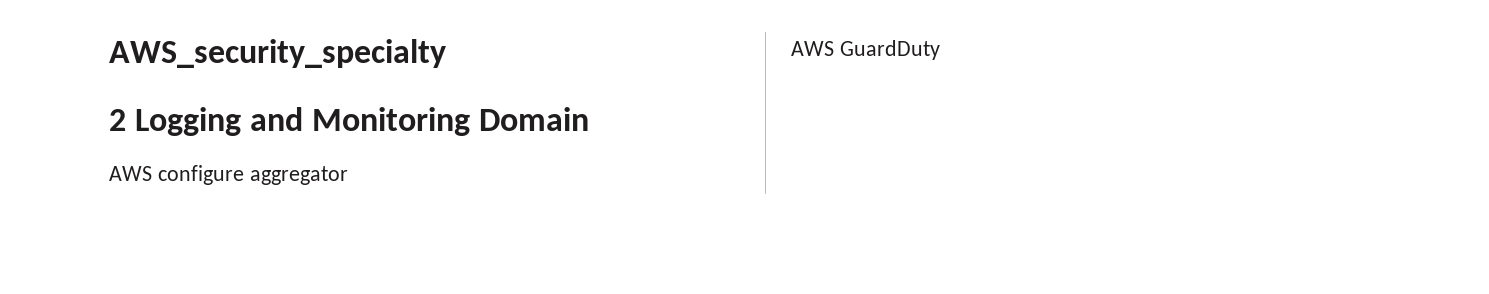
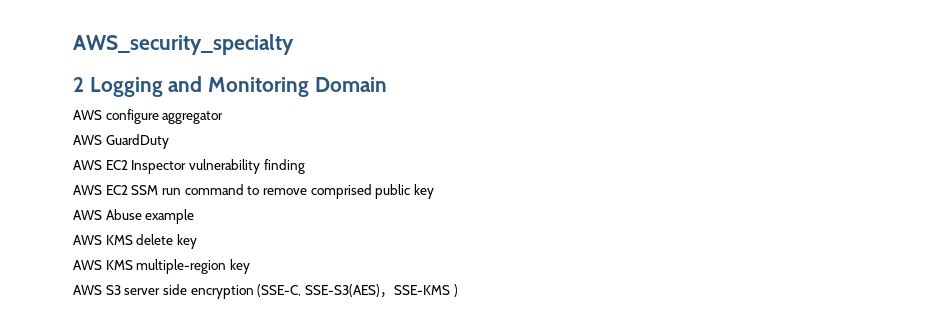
+ AWS EC2 Inspector vulnerability finding
+ AWS EC2 SSM run command to remove comprised public key
+ AWS Abuse example
+ AWS KMS delete key
+ AWS KMS multiple-region key
+ AWS S3 server side encryption (SSE-C, SSE-S3(AES)，SSE-KMS )

